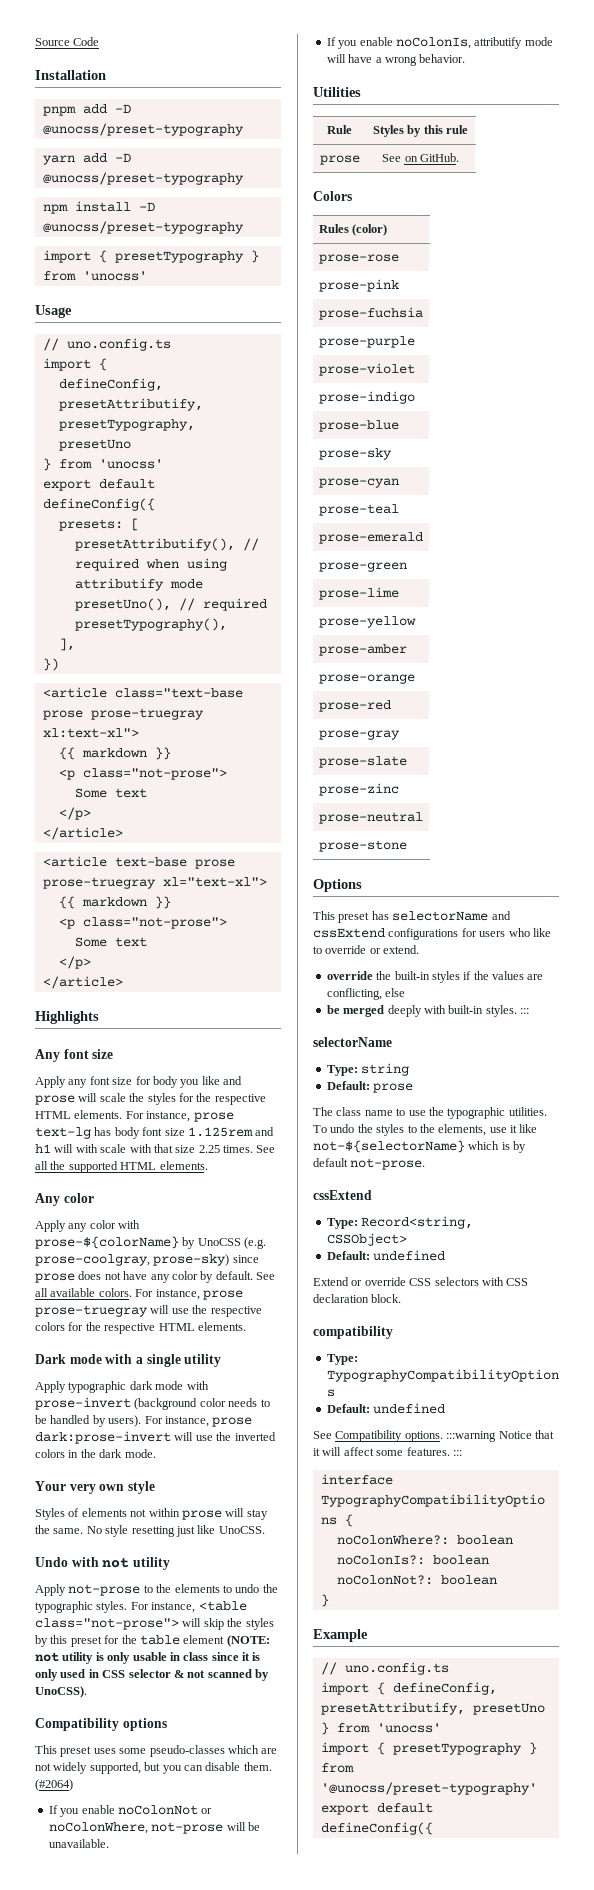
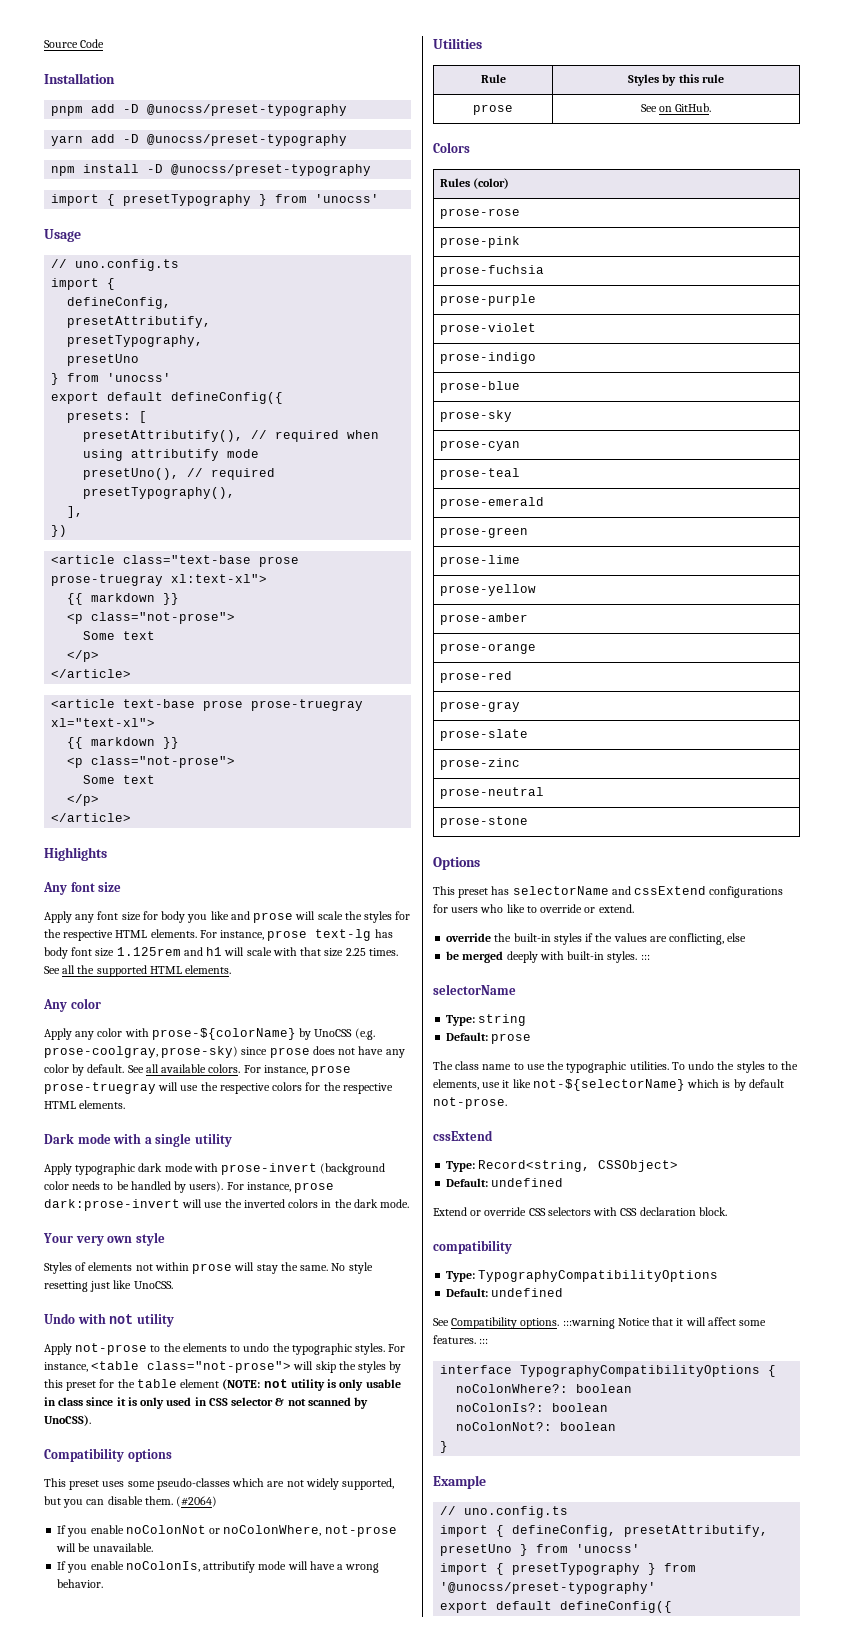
- For instance, prose text-lg has body font size 1.125rem and h1 will with scale with that size 2.25 times.
+ For instance, prose text-lg has body font size 1.125rem and h1 will scale with that size 2.25 times.

